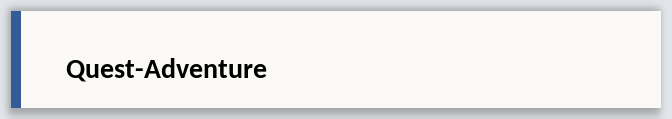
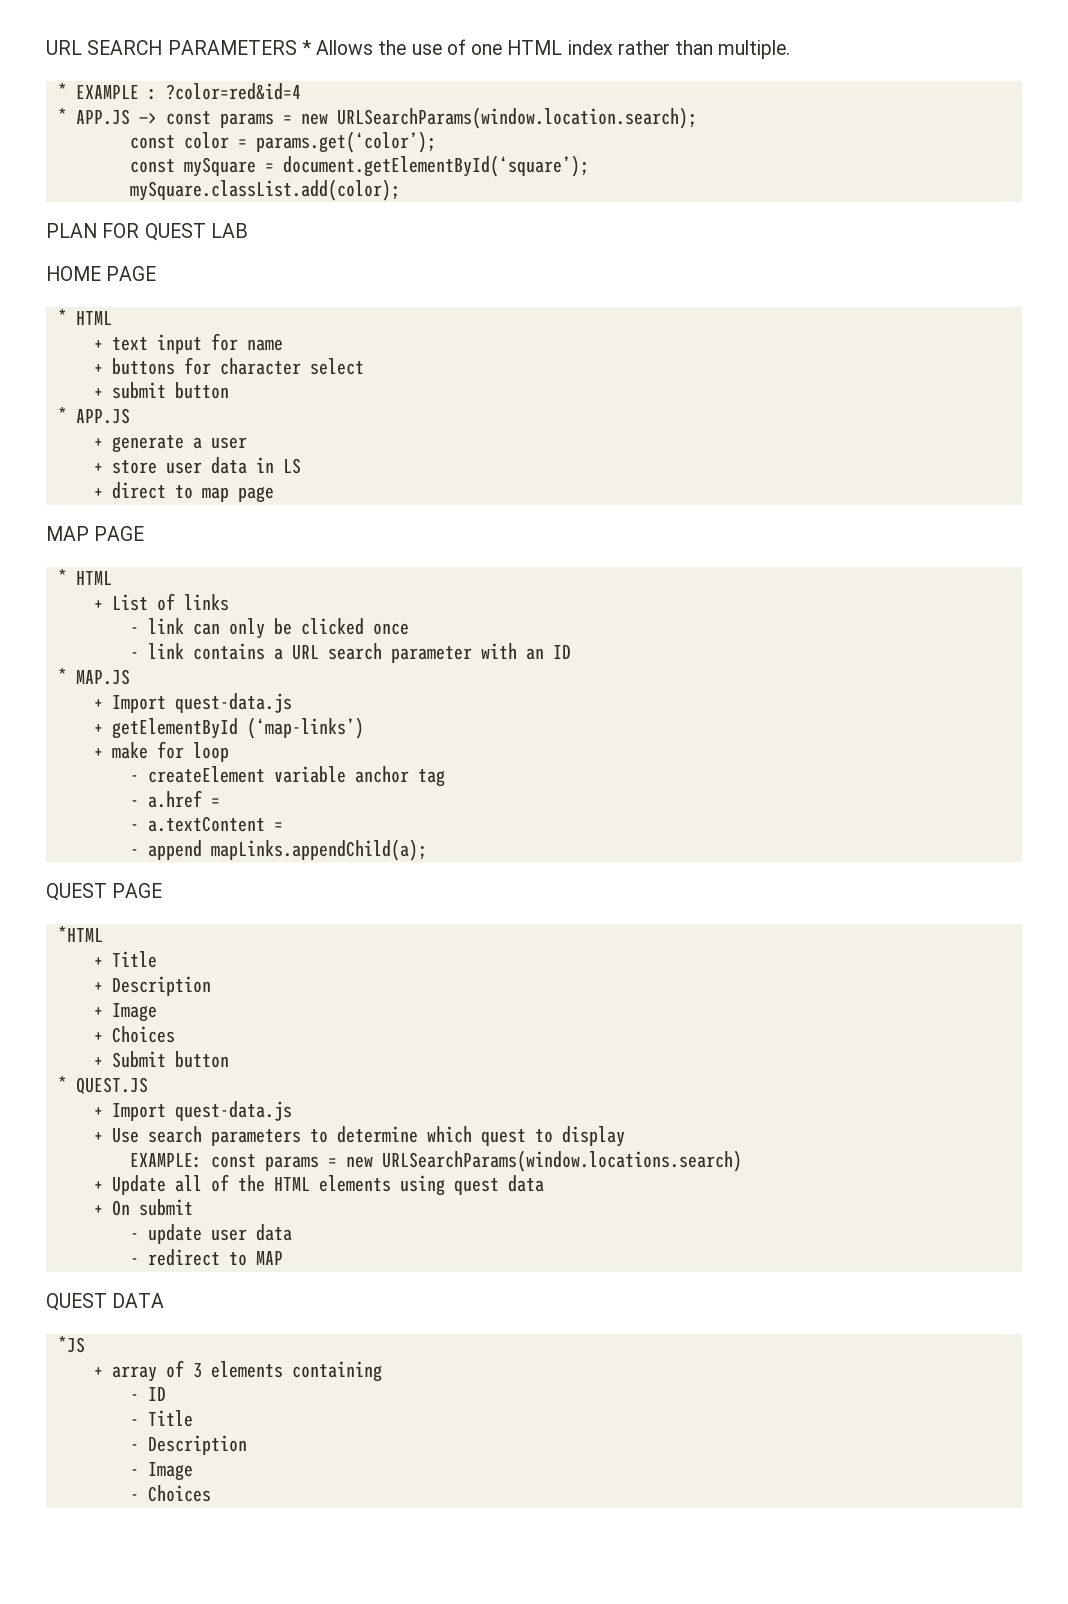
- Quest-Adventure
+ URL SEARCH PARAMETERS * Allows the use of one HTML index rather than multiple.
+ * EXAMPLE : ?color=red&id=4
+ * APP.JS —> const params = new URLSearchParams(window.location.search);
+ const color = params.get(‘color’);
+ const mySquare = document.getElementById(‘square’);
+ mySquare.classList.add(color);
+ PLAN FOR QUEST LAB
+ HOME PAGE
+ * HTML
+ + text input for name
+ + buttons for character select
+ + submit button
+ * APP.JS
+ + generate a user
+ + store user data in LS
+ + direct to map page
+ MAP PAGE
+ * HTML
+ + List of links
+ - link can only be clicked once
+ - link contains a URL search parameter with an ID
+ * MAP.JS
+ + Import quest-data.js
+ + getElementById (‘map-links’)
+ + make for loop
+ - createElement variable anchor tag
+ - a.href =
+ - a.textContent =
+ - append mapLinks.appendChild(a);
+ QUEST PAGE
+ *HTML
+ + Title
+ + Description
+ + Image
+ + Choices
+ + Submit button
+ * QUEST.JS
+ + Import quest-data.js
+ + Use search parameters to determine which quest to display
+ EXAMPLE: const params = new URLSearchParams(window.locations.search)
+ + Update all of the HTML elements using quest data
+ + On submit
+ - update user data
+ - redirect to MAP
+ QUEST DATA
+ *JS
+ + array of 3 elements containing
+ - ID
+ - Title
+ - Description
+ - Image
+ - Choices

